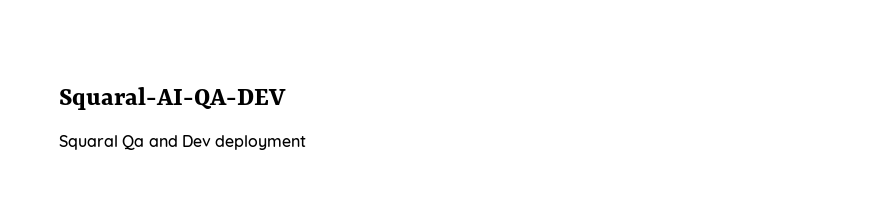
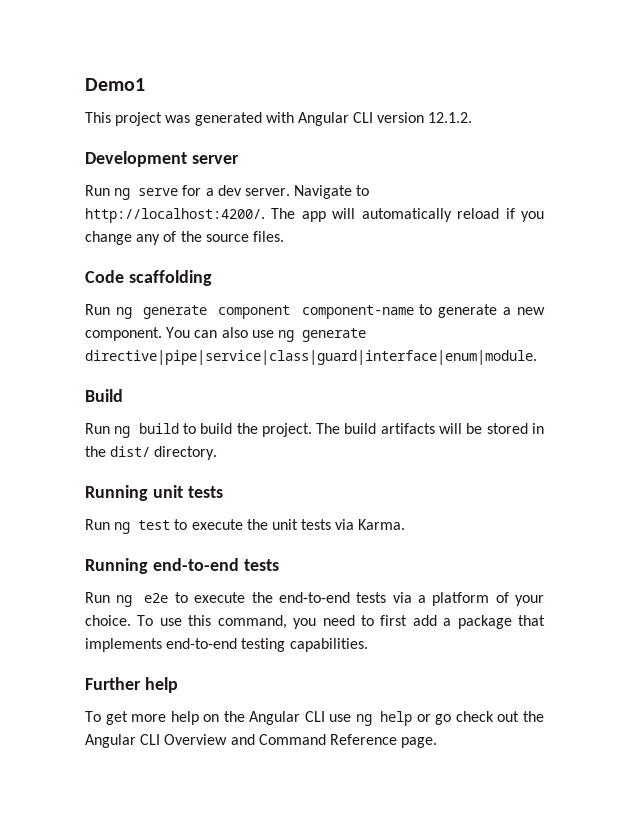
- Squaral-AI-QA-DEV
- Squaral Qa and Dev deployment
+ Demo1
+ This project was generated with Angular CLI version 12.1.2.
+ Development server
+ Run ng serve for a dev server. Navigate to http://localhost:4200/. The app will automatically reload if you change any of the source files.
+ Code scaffolding
+ Run ng generate component component-name to generate a new component. You can also use ng generate directive|pipe|service|class|guard|interface|enum|module.
+ Build
+ Run ng build to build the project. The build artifacts will be stored in the dist/ directory.
+ Running unit tests
+ Run ng test to execute the unit tests via Karma.
+ Running end-to-end tests
+ Run ng e2e to execute the end-to-end tests via a platform of your choice. To use this command, you need to first add a package that implements end-to-end testing capabilities.
+ Further help
+ To get more help on the Angular CLI use ng help or go check out the Angular CLI Overview and Command Reference page.

